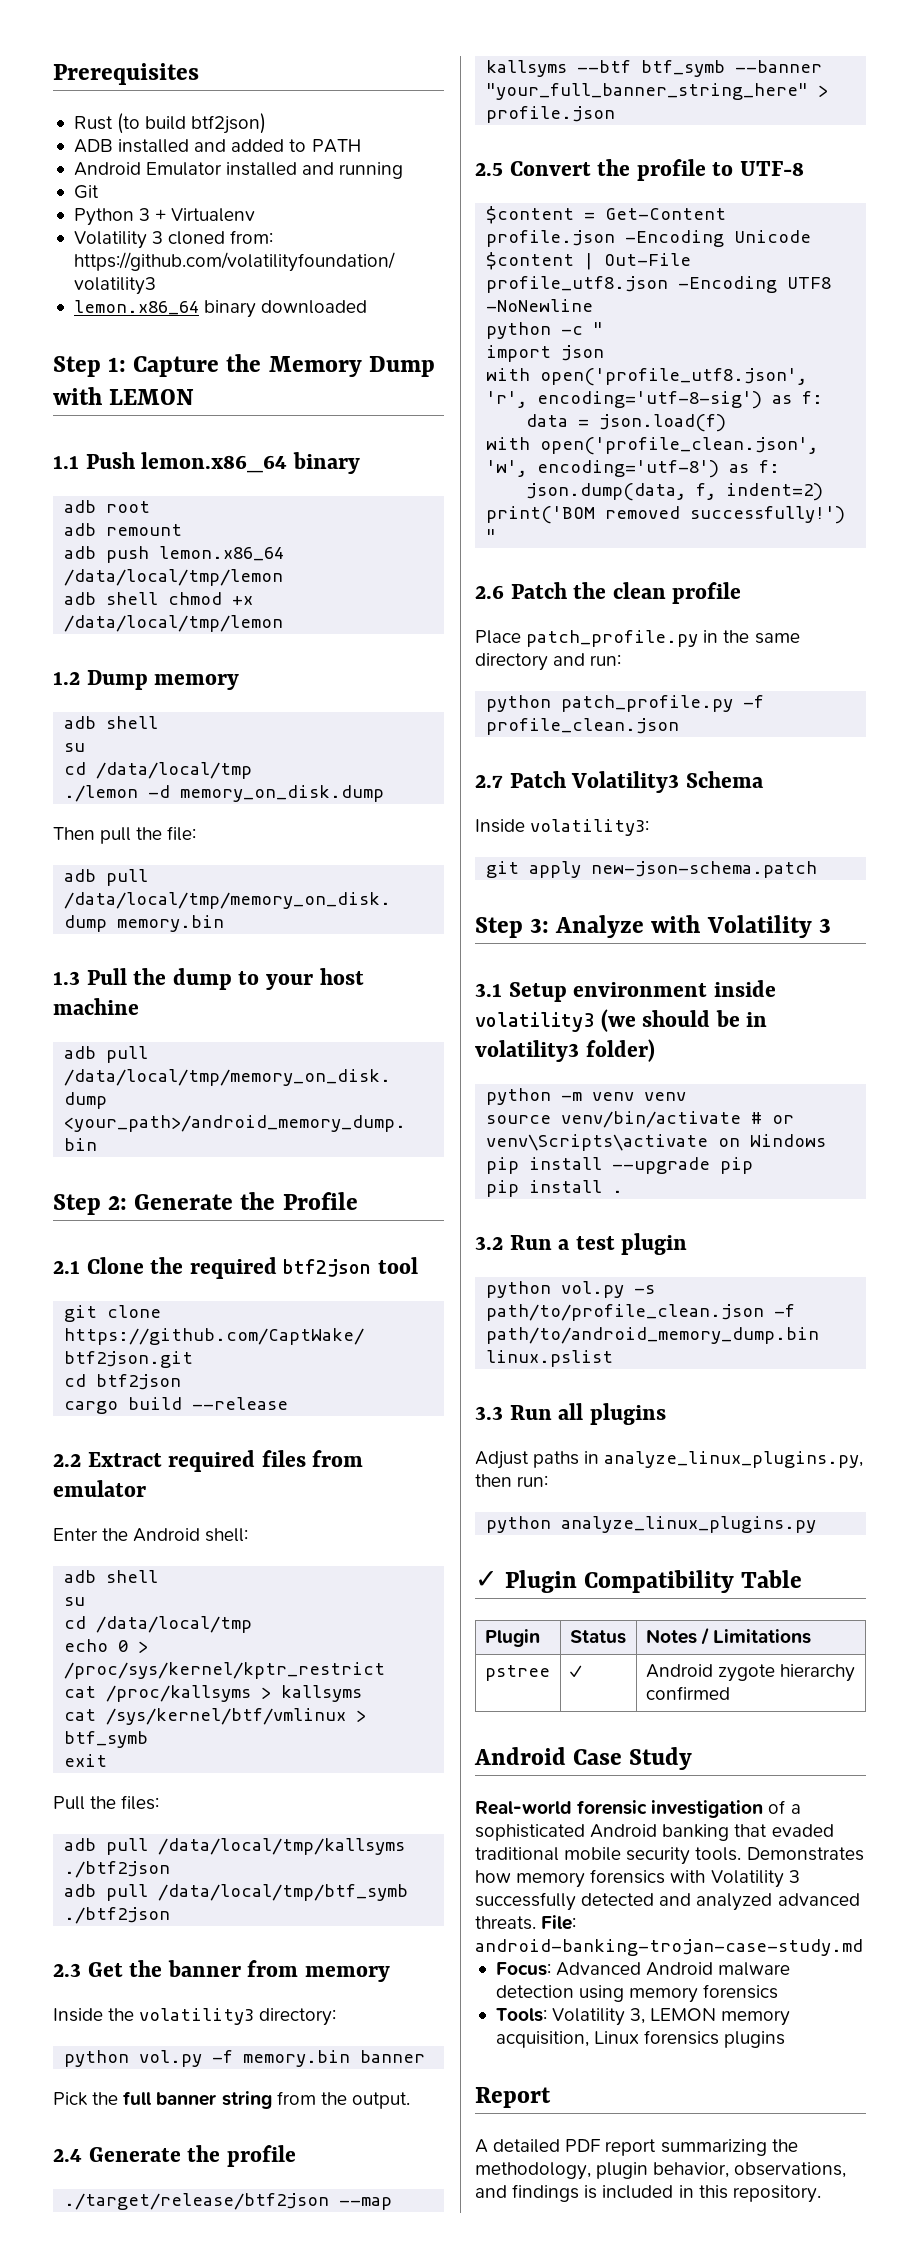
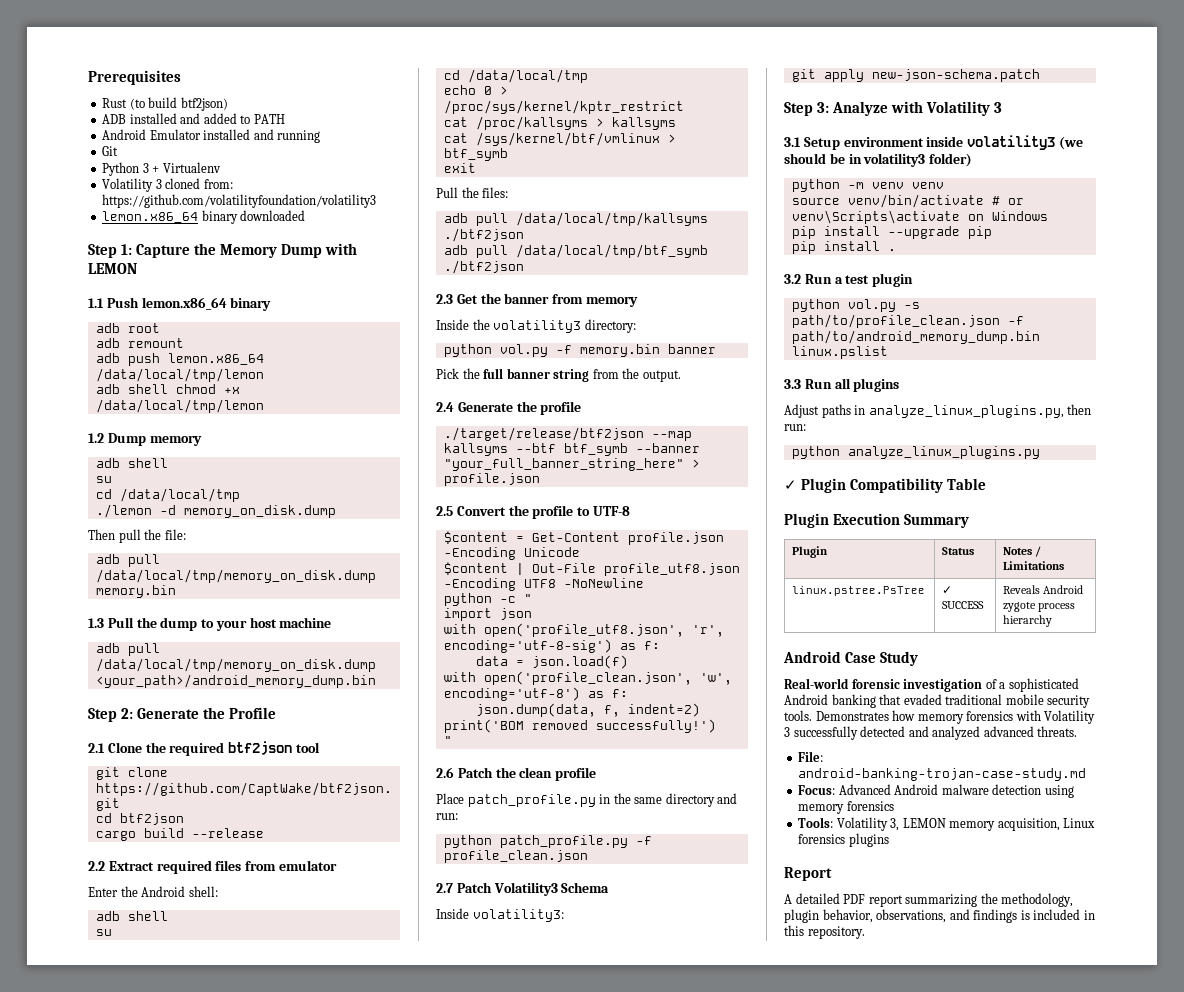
+ Plugin Execution Summary
- pstree | ✓ | Android zygote hierarchy confirmed
+ linux.pstree.PsTree | ✓ SUCCESS | Reveals Android zygote process hierarchy
- Demonstrates how memory forensics with Volatility 3 successfully detected and analyzed advanced threats. File: android-banking-trojan-case-study.md
+ Demonstrates how memory forensics with Volatility 3 successfully detected and analyzed advanced threats.
+ File: android-banking-trojan-case-study.md

